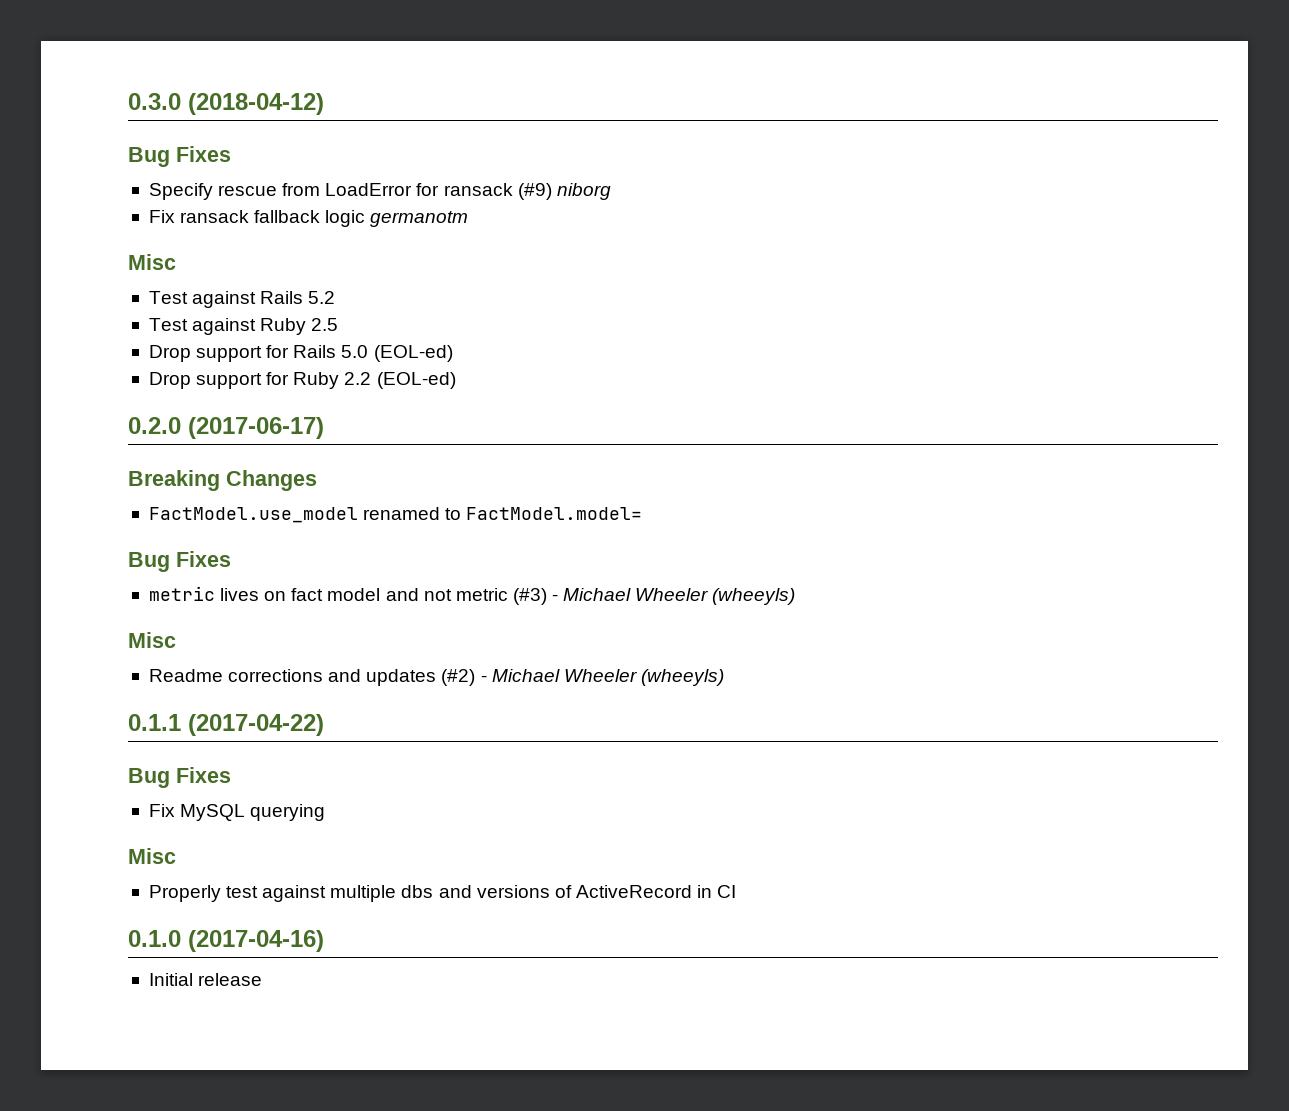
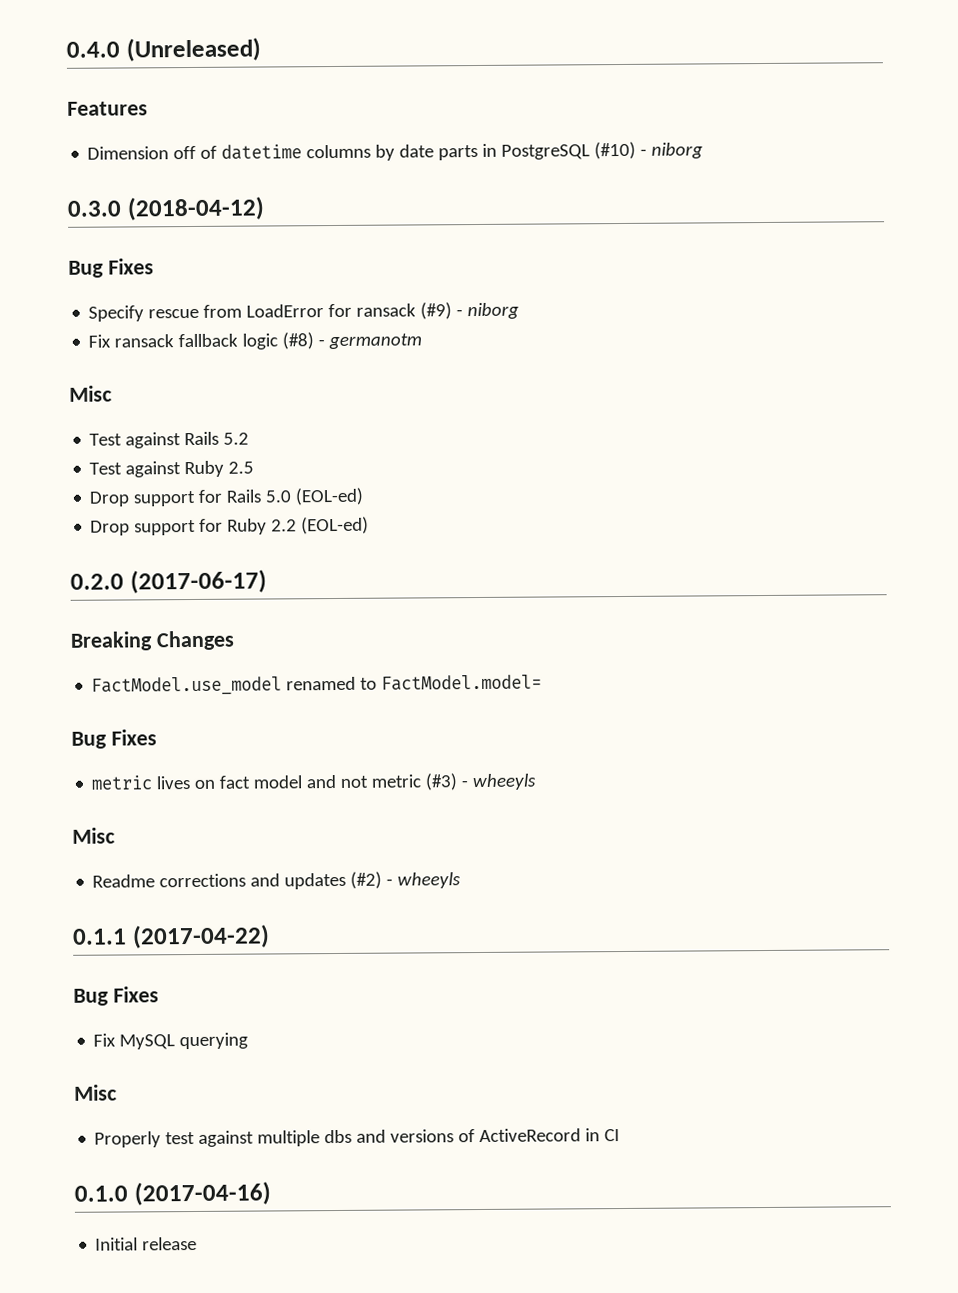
+ 0.4.0 (Unreleased)
+ Features
+ Dimension off of datetime columns by date parts in PostgreSQL (#10) - niborg
- Specify rescue from LoadError for ransack (#9) niborg
+ Specify rescue from LoadError for ransack (#9) - niborg
- Fix ransack fallback logic germanotm
+ Fix ransack fallback logic (#8) - germanotm
- metric lives on fact model and not metric (#3) - Michael Wheeler (wheeyls)
+ metric lives on fact model and not metric (#3) - wheeyls
- Readme corrections and updates (#2) - Michael Wheeler (wheeyls)
+ Readme corrections and updates (#2) - wheeyls

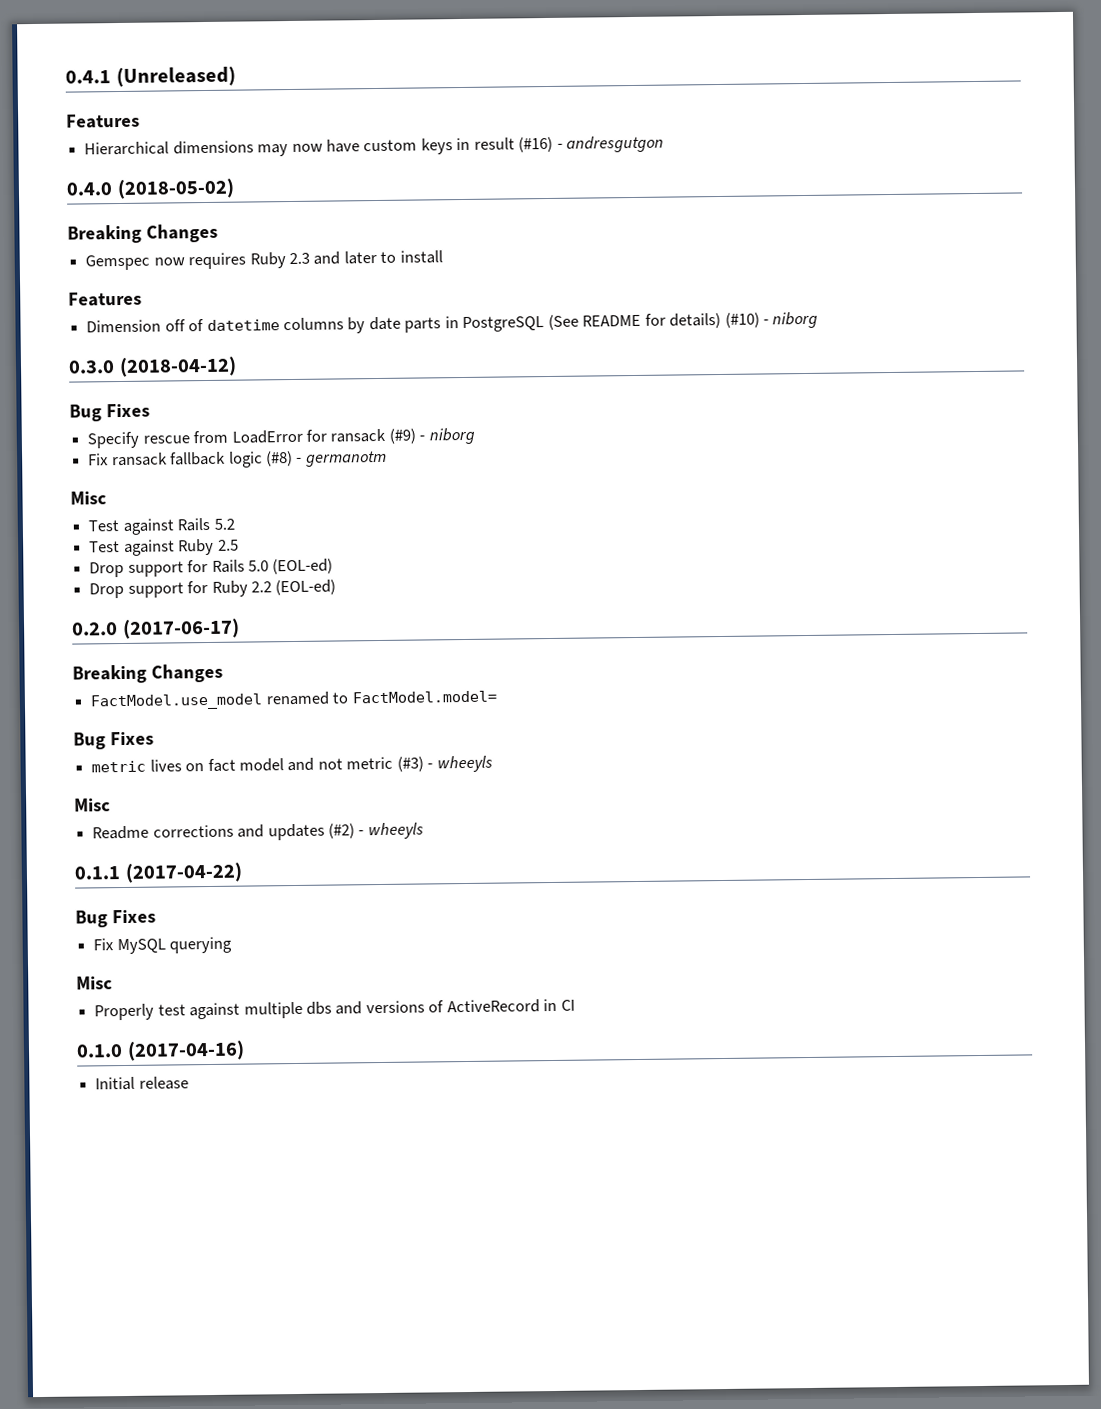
- 0.4.0 (Unreleased)
+ 0.4.1 (Unreleased)
+ Features
+ Hierarchical dimensions may now have custom keys in result (#16) - andresgutgon
+ 0.4.0 (2018-05-02)
+ Breaking Changes
+ Gemspec now requires Ruby 2.3 and later to install
- Dimension off of datetime columns by date parts in PostgreSQL (#10) - niborg
+ Dimension off of datetime columns by date parts in PostgreSQL (See README for details) (#10) - niborg

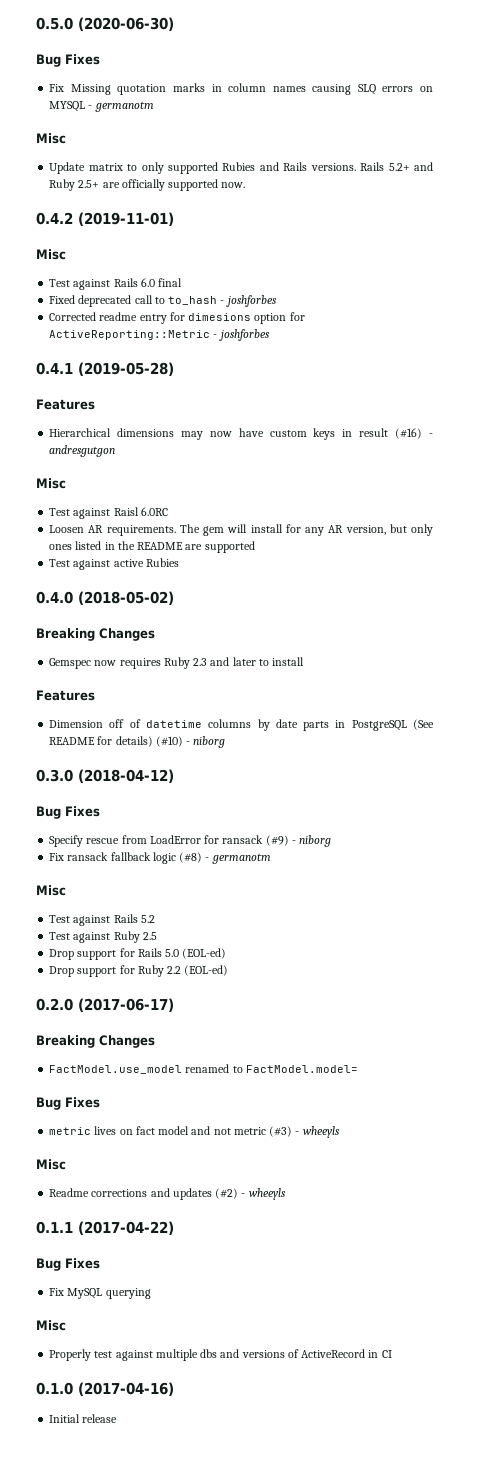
- 0.4.1 (Unreleased)
+ 0.5.0 (2020-06-30)
+ Bug Fixes
+ Fix Missing quotation marks in column names causing SLQ errors on MYSQL - germanotm
+ Misc
+ Update matrix to only supported Rubies and Rails versions. Rails 5.2+ and Ruby 2.5+ are officially supported now.
+ 0.4.2 (2019-11-01)
+ Misc
+ Test against Rails 6.0 final
+ Fixed deprecated call to to_hash - joshforbes
+ Corrected readme entry for dimesions option for ActiveReporting::Metric - joshforbes
+ 0.4.1 (2019-05-28)
  Hierarchical dimensions may now have custom keys in result (#16) - andresgutgon
+ Misc
+ Test against Raisl 6.0RC
+ Loosen AR requirements. The gem will install for any AR version, but only ones listed in the README are supported
+ Test against active Rubies

